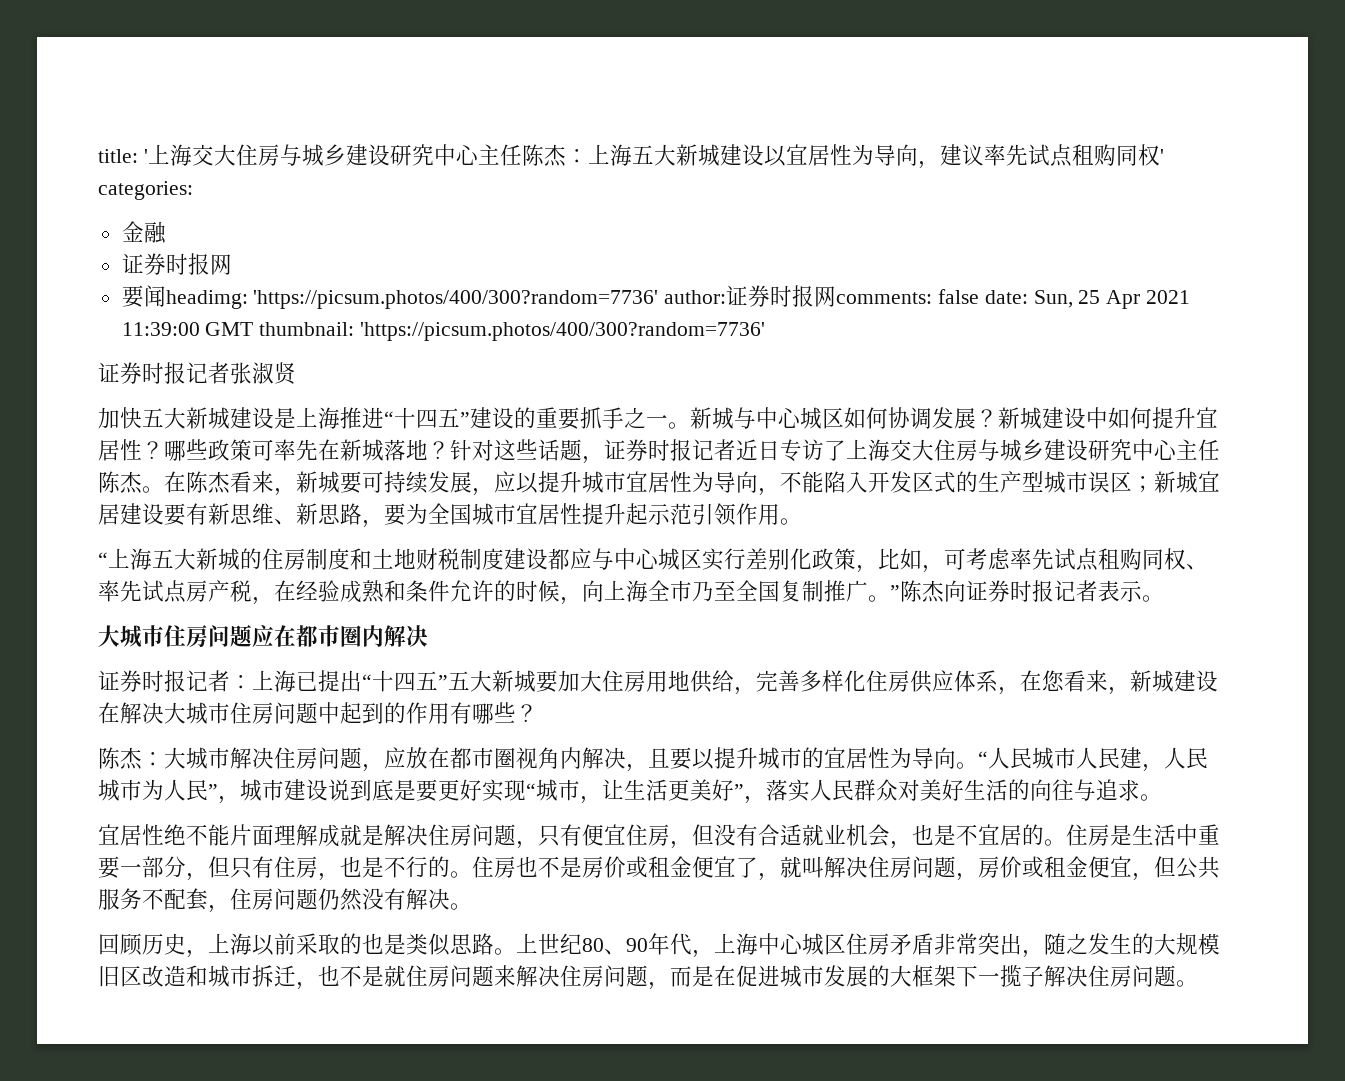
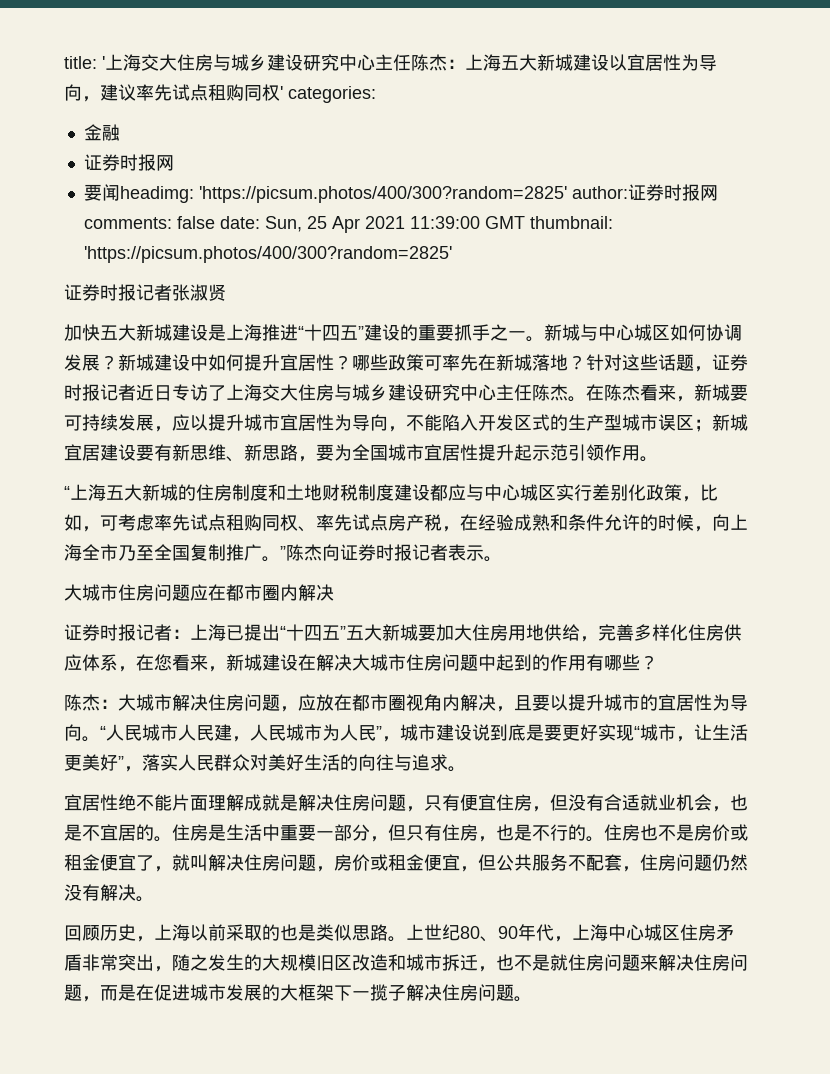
- 要闻headimg: 'https://picsum.photos/400/300?random=7736' author:证券时报网comments: false date: Sun, 25 Apr 2021 11:39:00 GMT thumbnail: 'https://picsum.photos/400/300?random=7736'
+ 要闻headimg: 'https://picsum.photos/400/300?random=2825' author:证券时报网comments: false date: Sun, 25 Apr 2021 11:39:00 GMT thumbnail: 'https://picsum.photos/400/300?random=2825'

